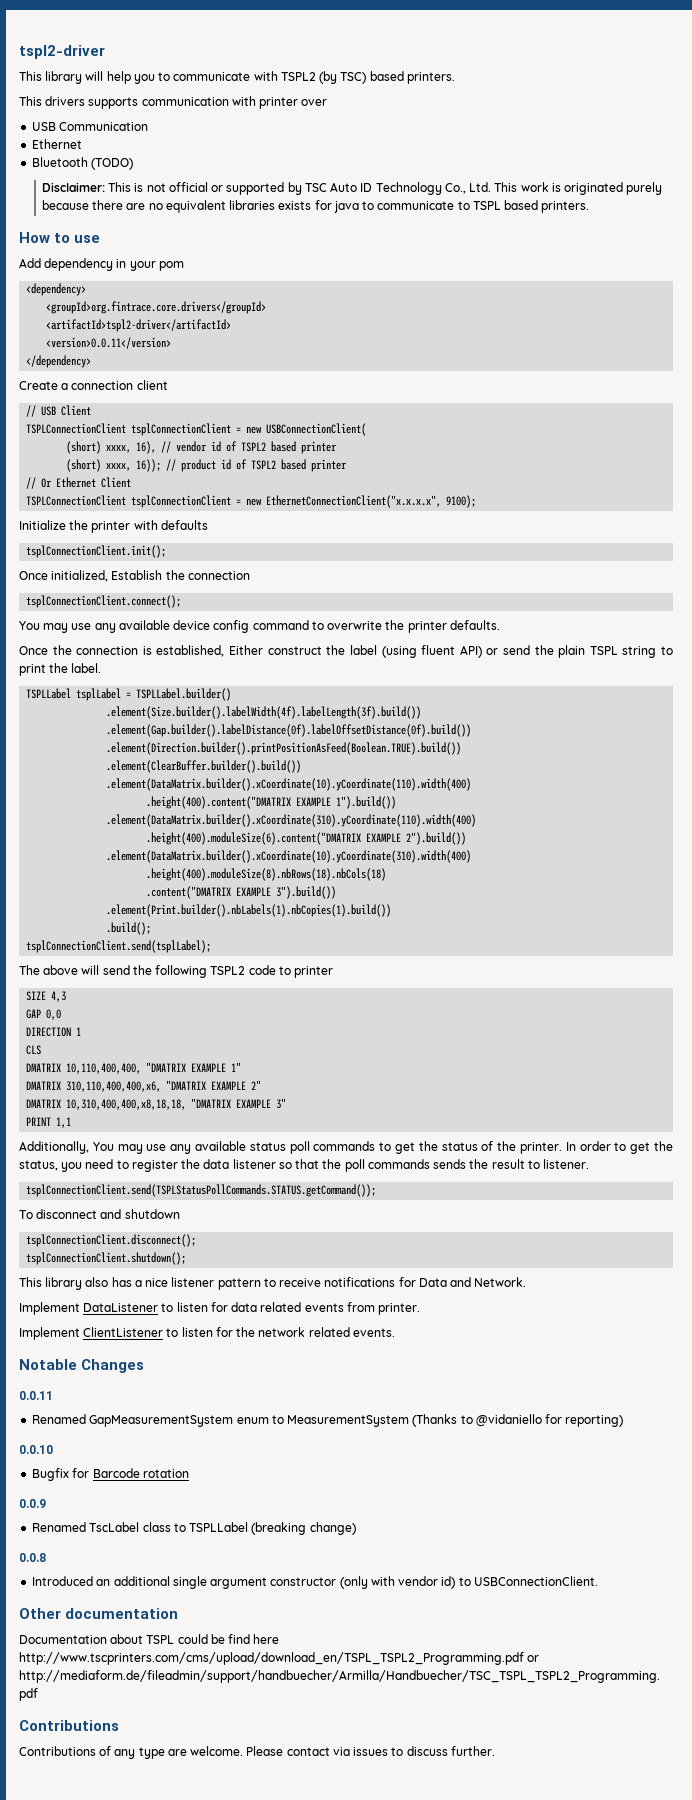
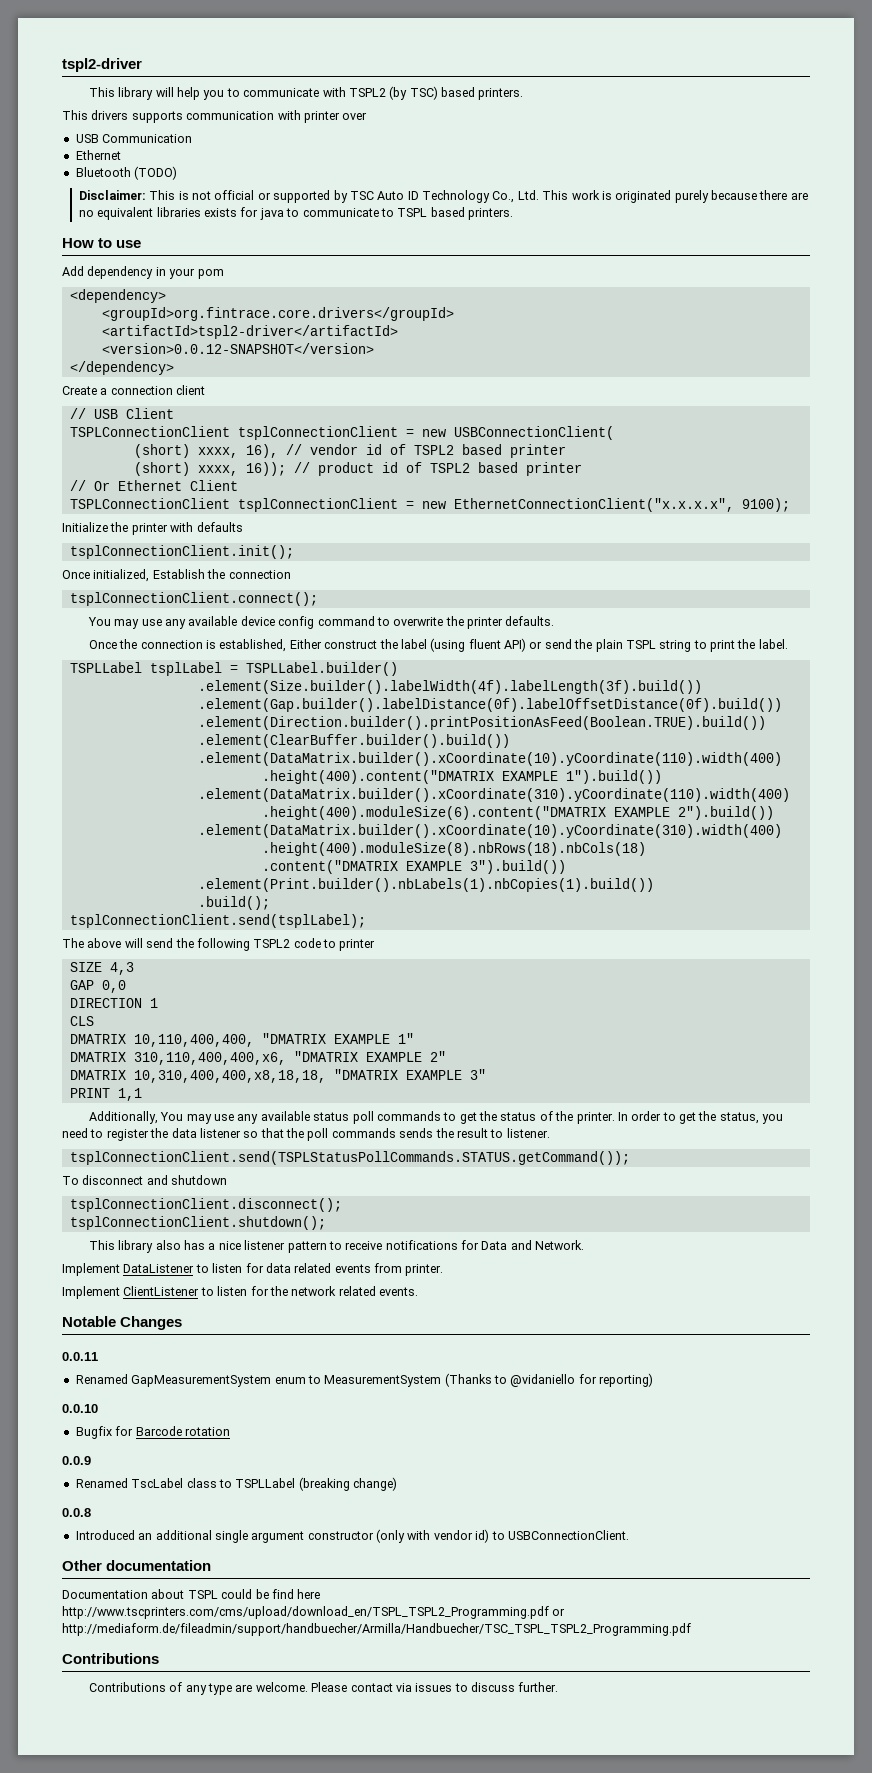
- <version>0.0.11</version>
+ <version>0.0.12-SNAPSHOT</version>

